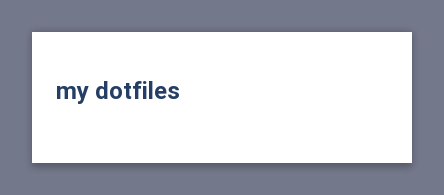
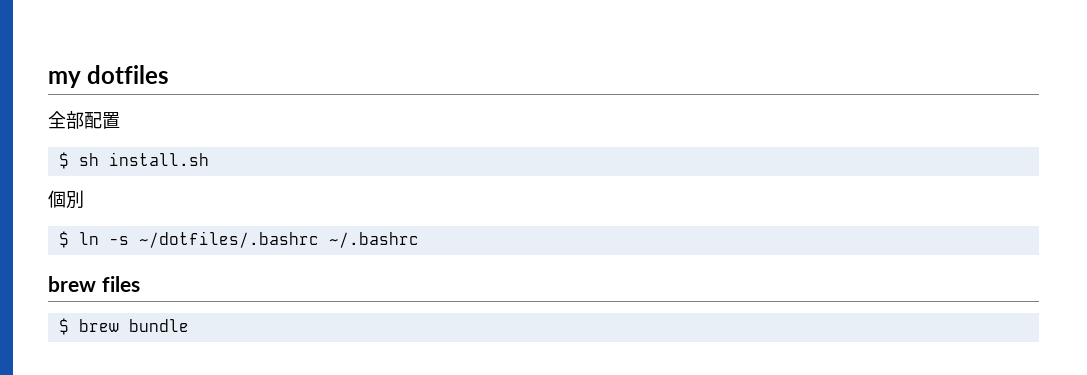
+ 全部配置
+ $ sh install.sh
+ 個別
+ $ ln -s ~/dotfiles/.bashrc ~/.bashrc
+ brew files
+ $ brew bundle

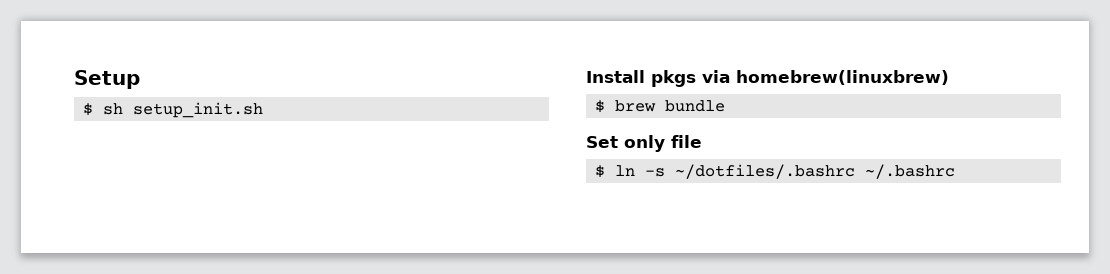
- my dotfiles
- 全部配置
- $ sh install.sh
- 個別
+ Setup
+ $ sh setup_init.sh
+ Install pkgs via homebrew(linuxbrew)
+ $ brew bundle
+ Set only file
- brew files
- $ brew bundle

